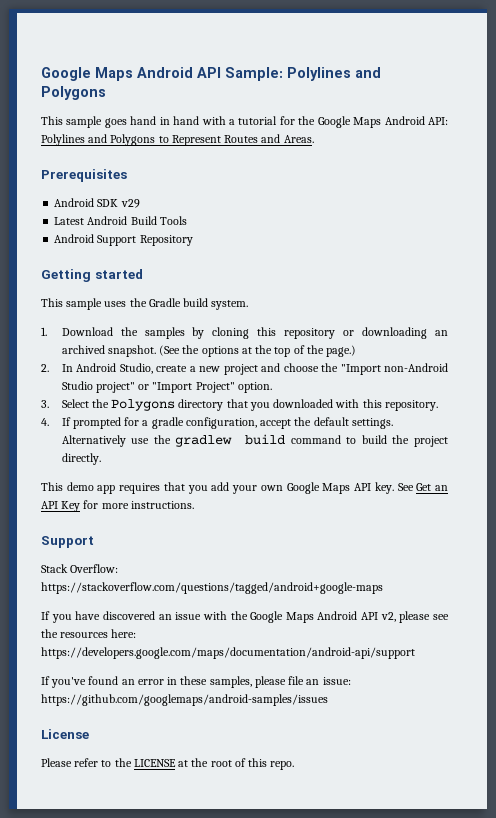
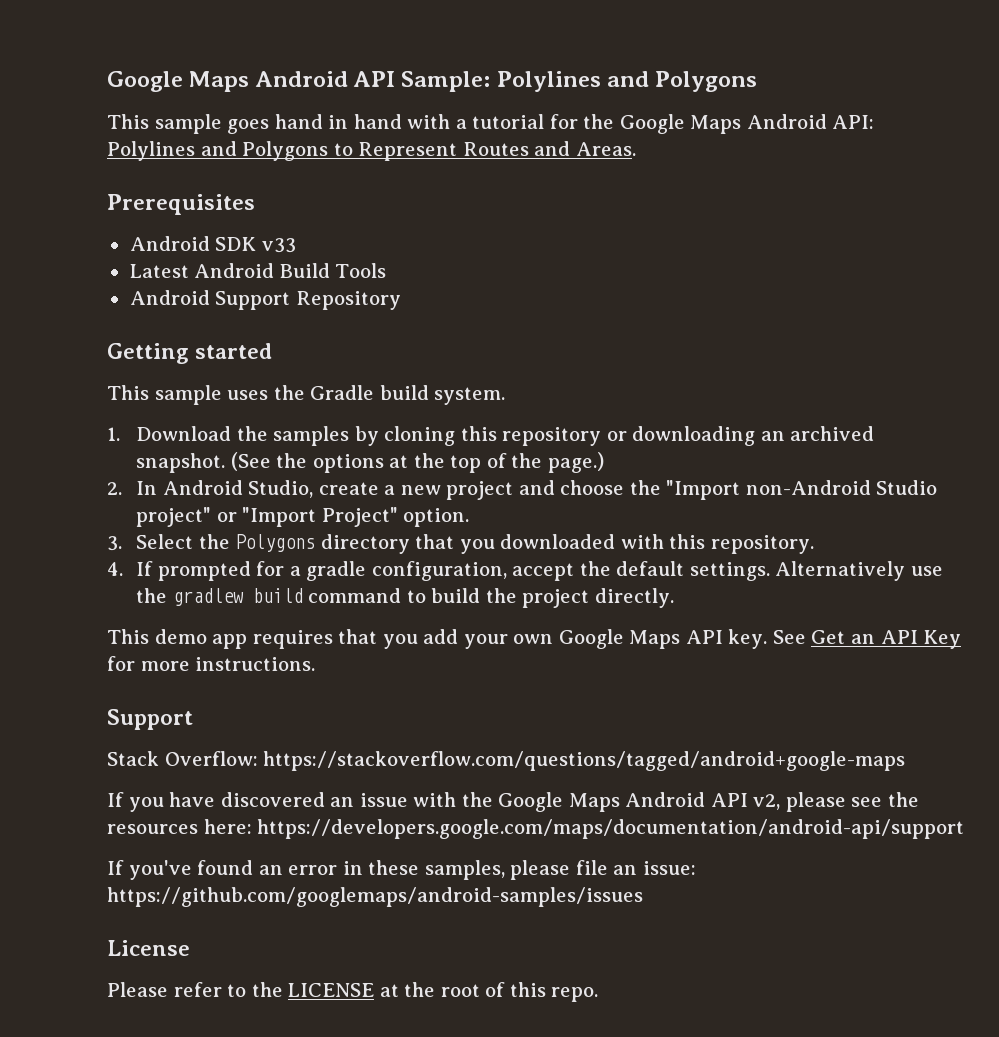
- Android SDK v29
+ Android SDK v33

